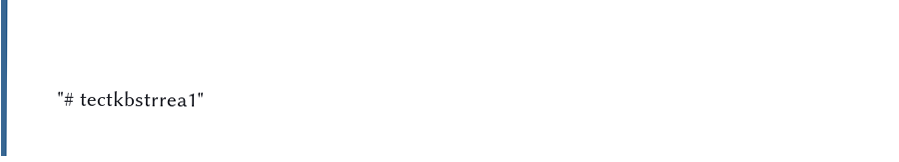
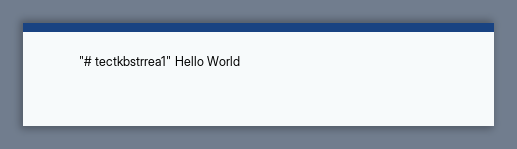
- "# tectkbstrrea1"
+ "# tectkbstrrea1" Hello World

